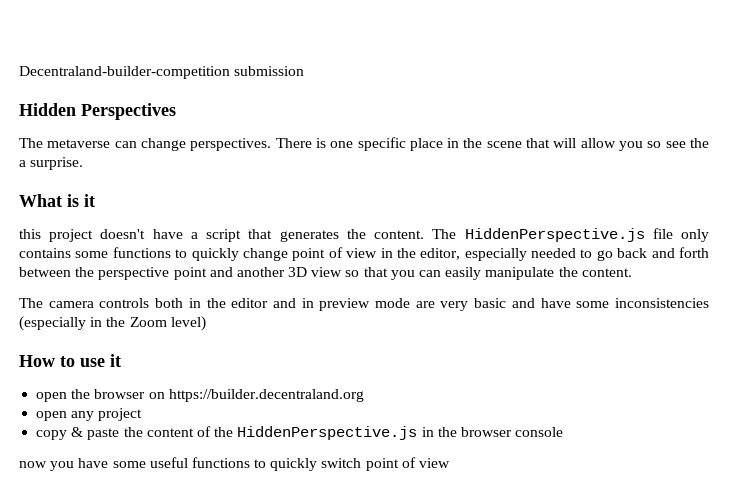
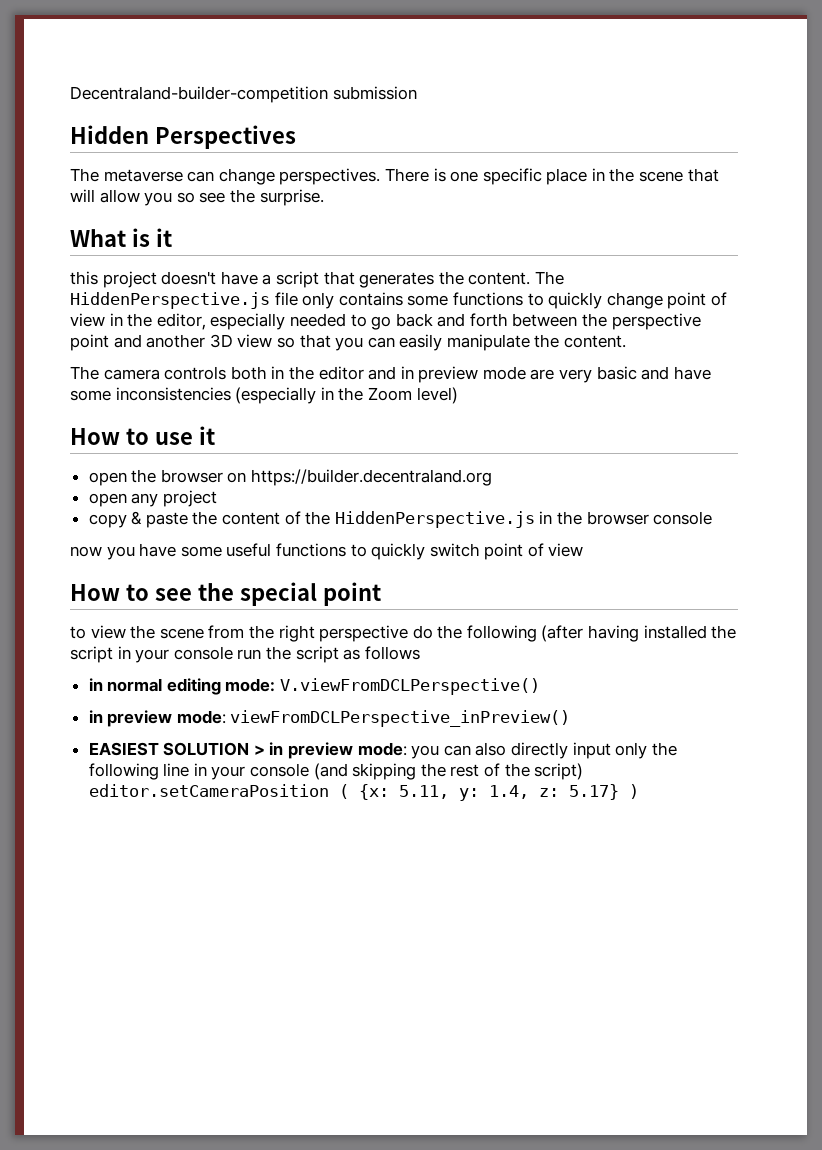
- There is one specific place in the scene that will allow you so see the a surprise.
+ There is one specific place in the scene that will allow you so see the surprise.
+ How to see the special point
+ to view the scene from the right perspective do the following (after having installed the script in your console run the script as follows
+ in normal editing mode: V.viewFromDCLPerspective()
+ in preview mode: viewFromDCLPerspective_inPreview()
+ EASIEST SOLUTION > in preview mode: you can also directly input only the following line in your console (and skipping the rest of the script) editor.setCameraPosition ( {x: 5.11, y: 1.4, z: 5.17} )

